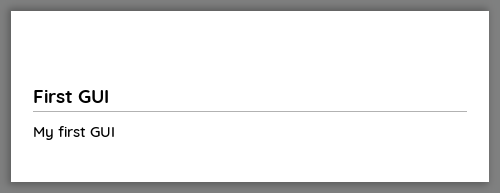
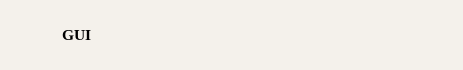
- First GUI
- My first GUI
+ GUI

